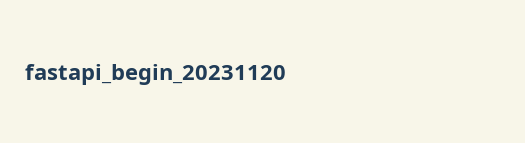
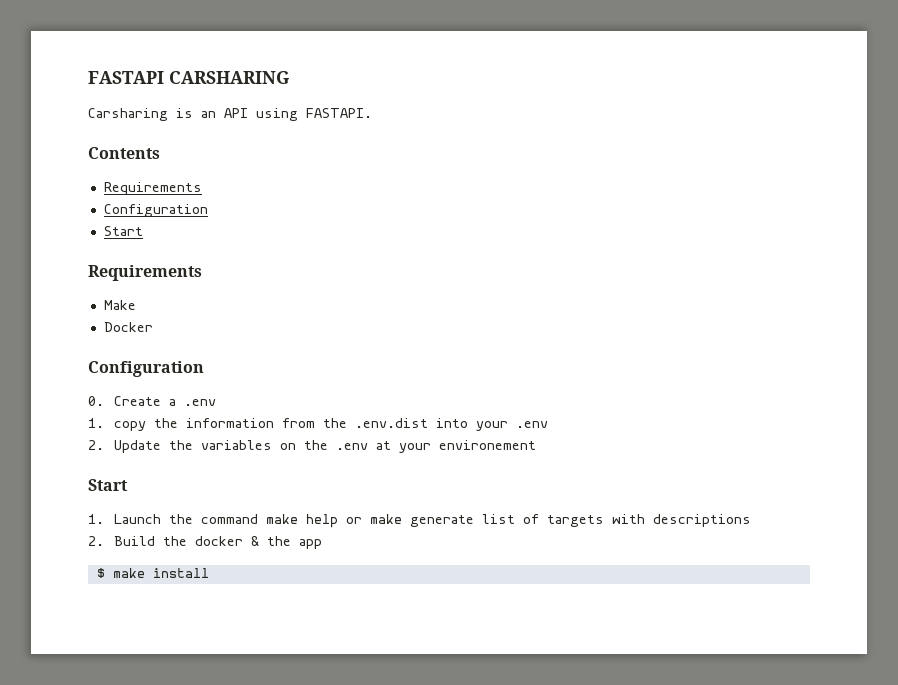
- fastapi_begin_20231120
+ FASTAPI CARSHARING
+ Carsharing is an API using FASTAPI.
+ Contents
+ Requirements
+ Configuration
+ Start
+ Requirements
+ Make
+ Docker
+ Configuration
+ 0. Create a .env
+ 1. copy the information from the .env.dist into your .env
+ 2. Update the variables on the .env at your environement
+ Start
+ 1. Launch the command make help or make generate list of targets with descriptions
+ 2. Build the docker & the app
+ $ make install

